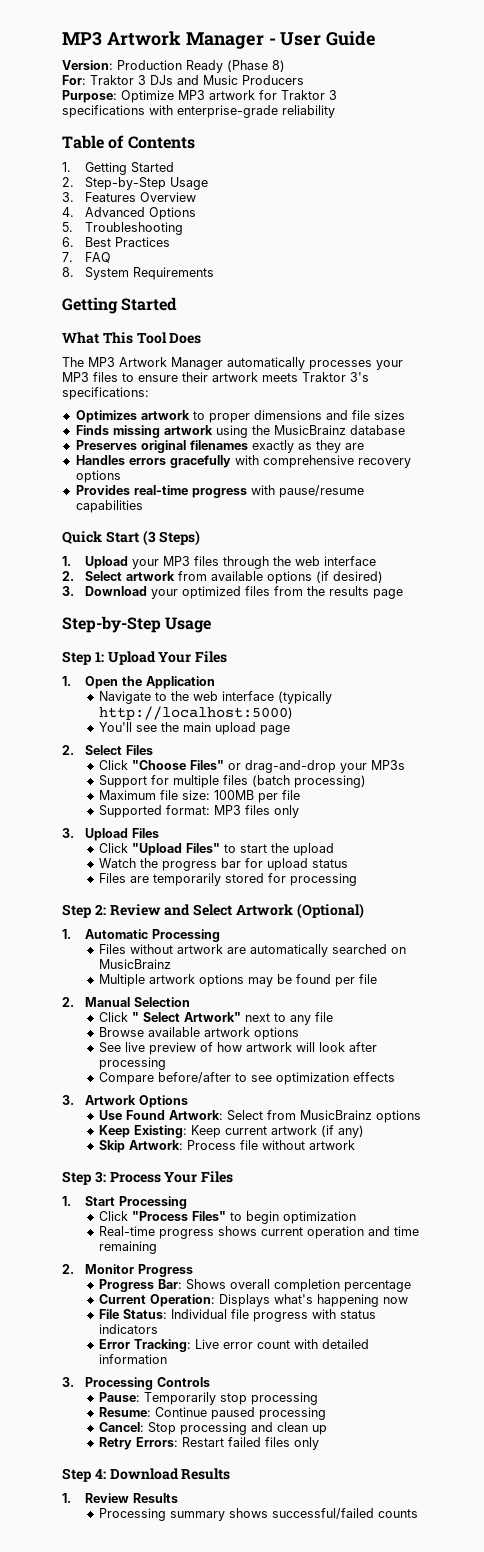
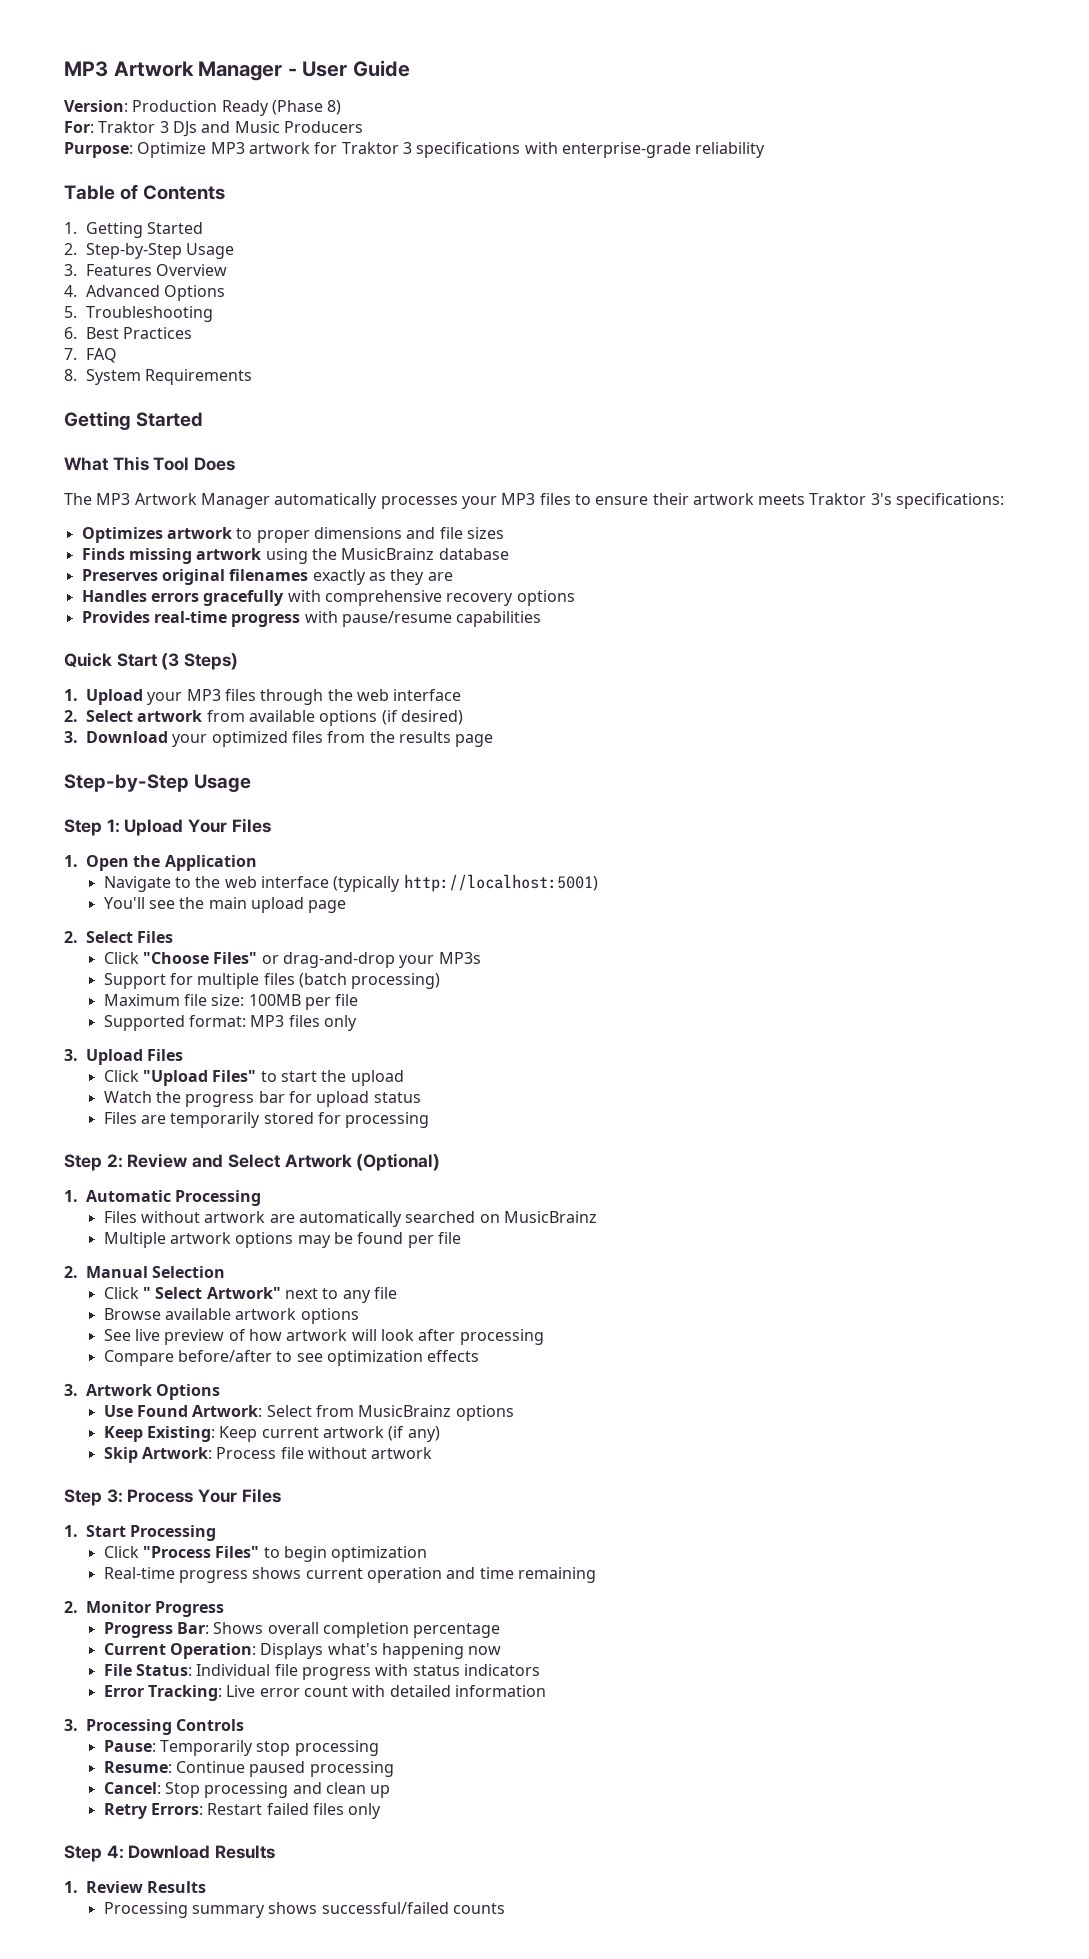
- Navigate to the web interface (typically http://localhost:5000)
+ Navigate to the web interface (typically http://localhost:5001)

